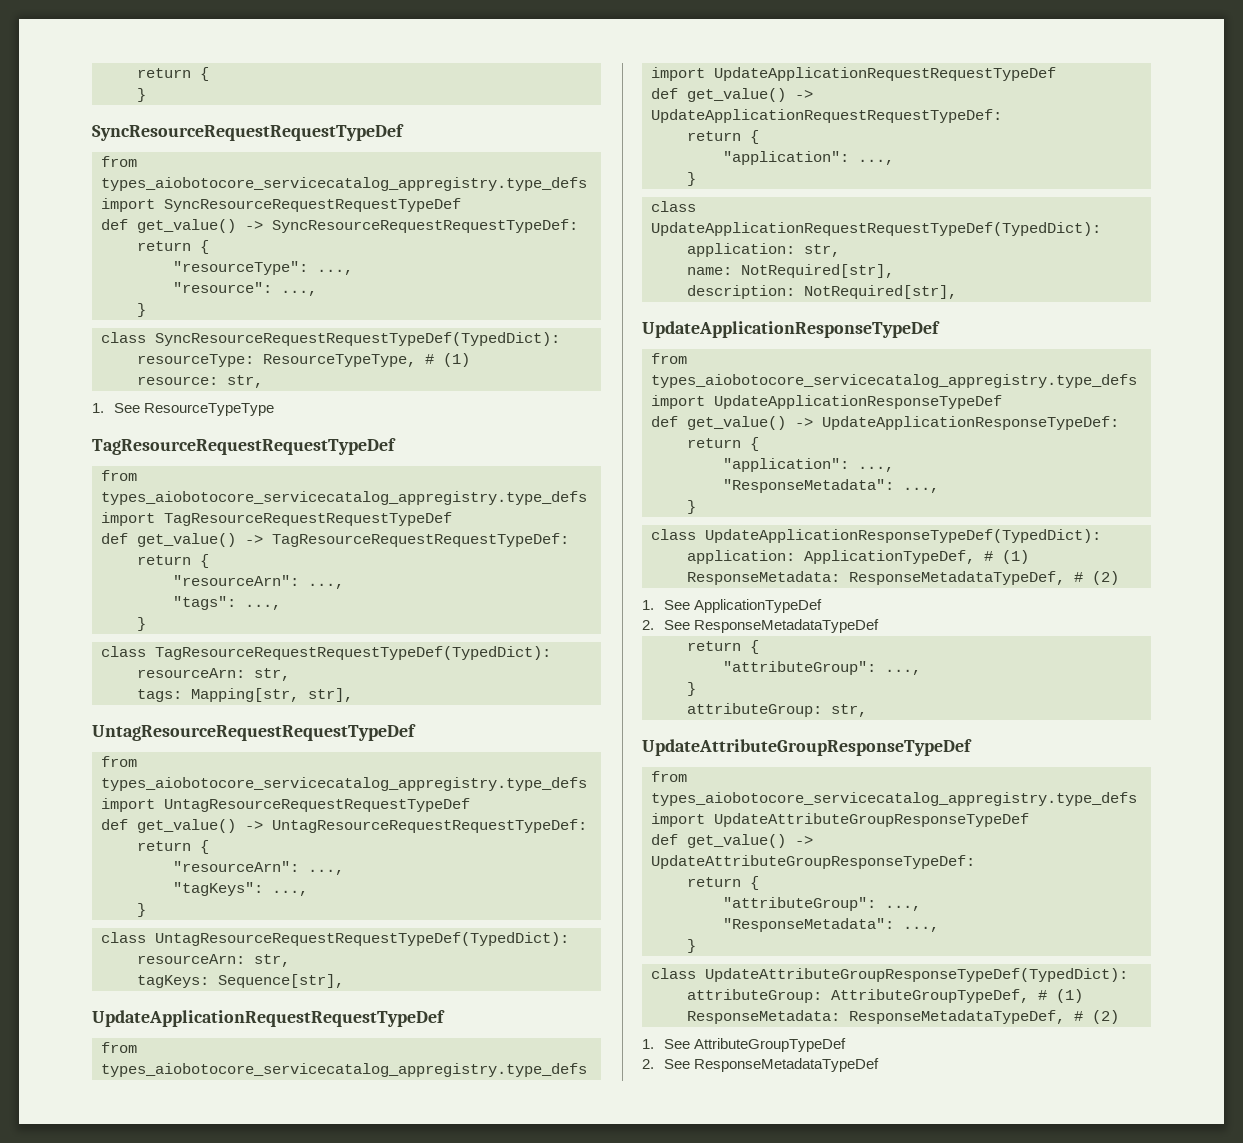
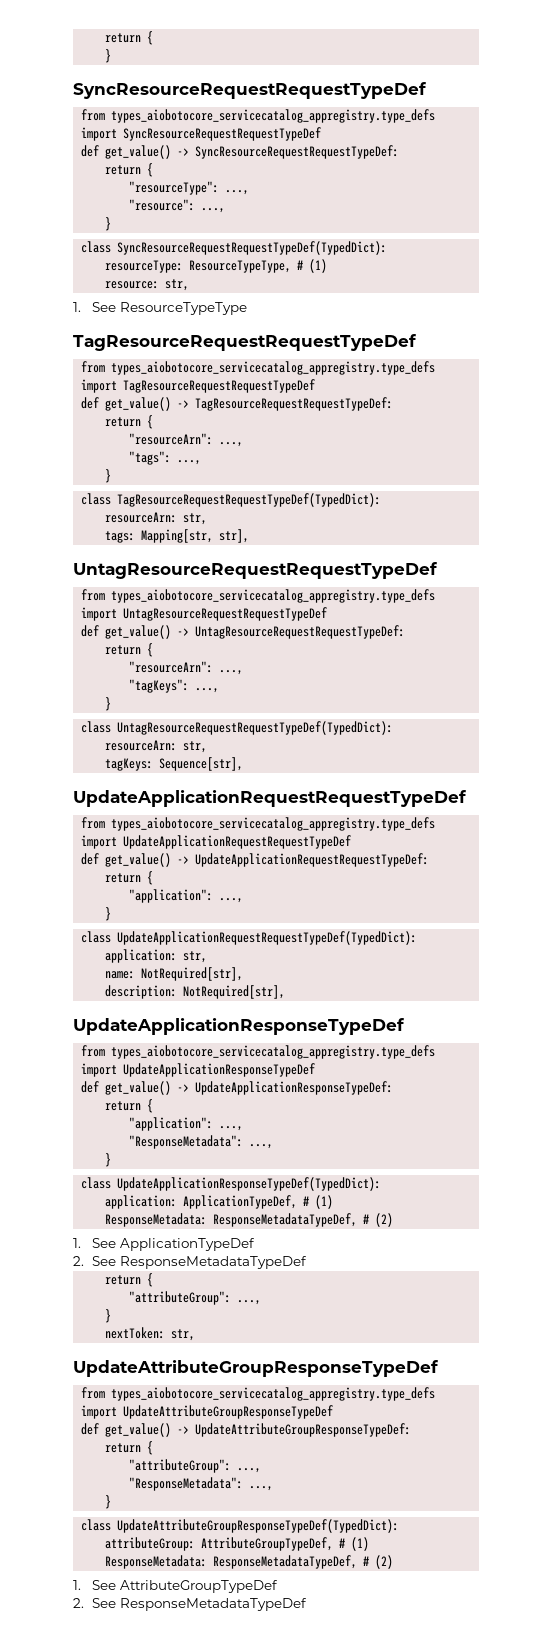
- attributeGroup: str,
+ nextToken: str,

